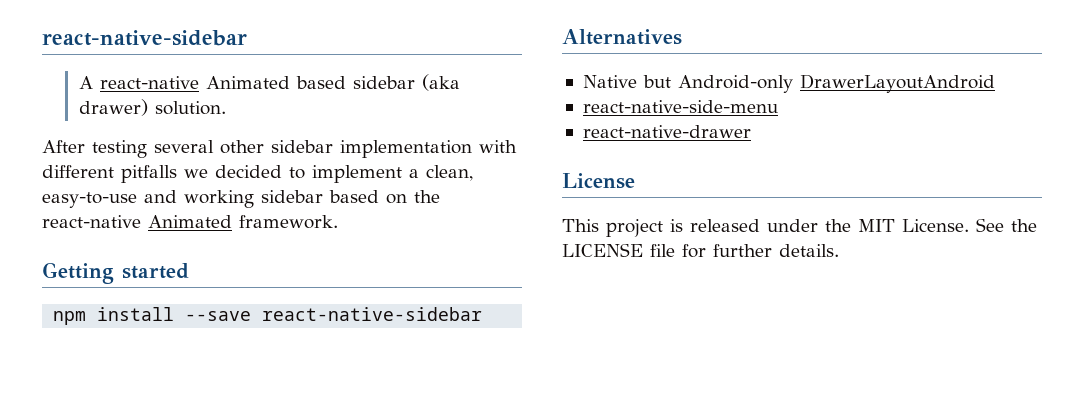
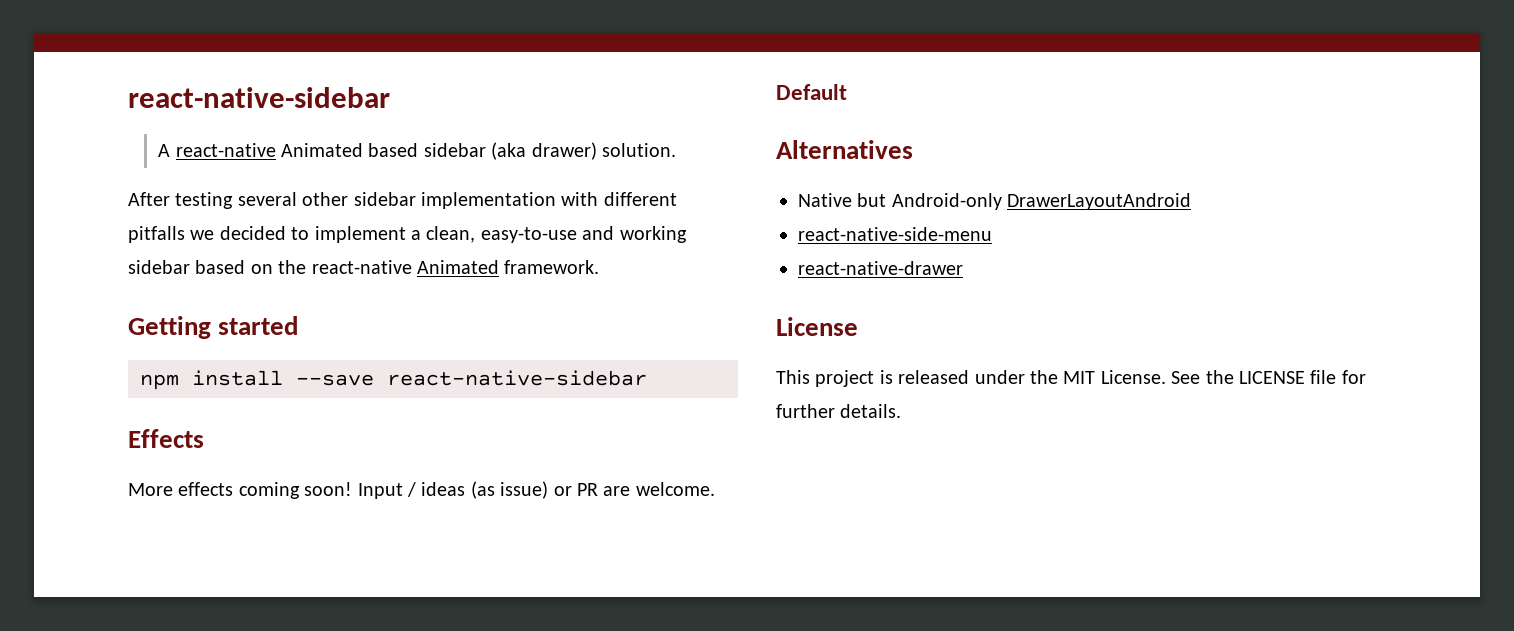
+ Effects
+ More effects coming soon! Input / ideas (as issue) or PR are welcome.
+ Default

